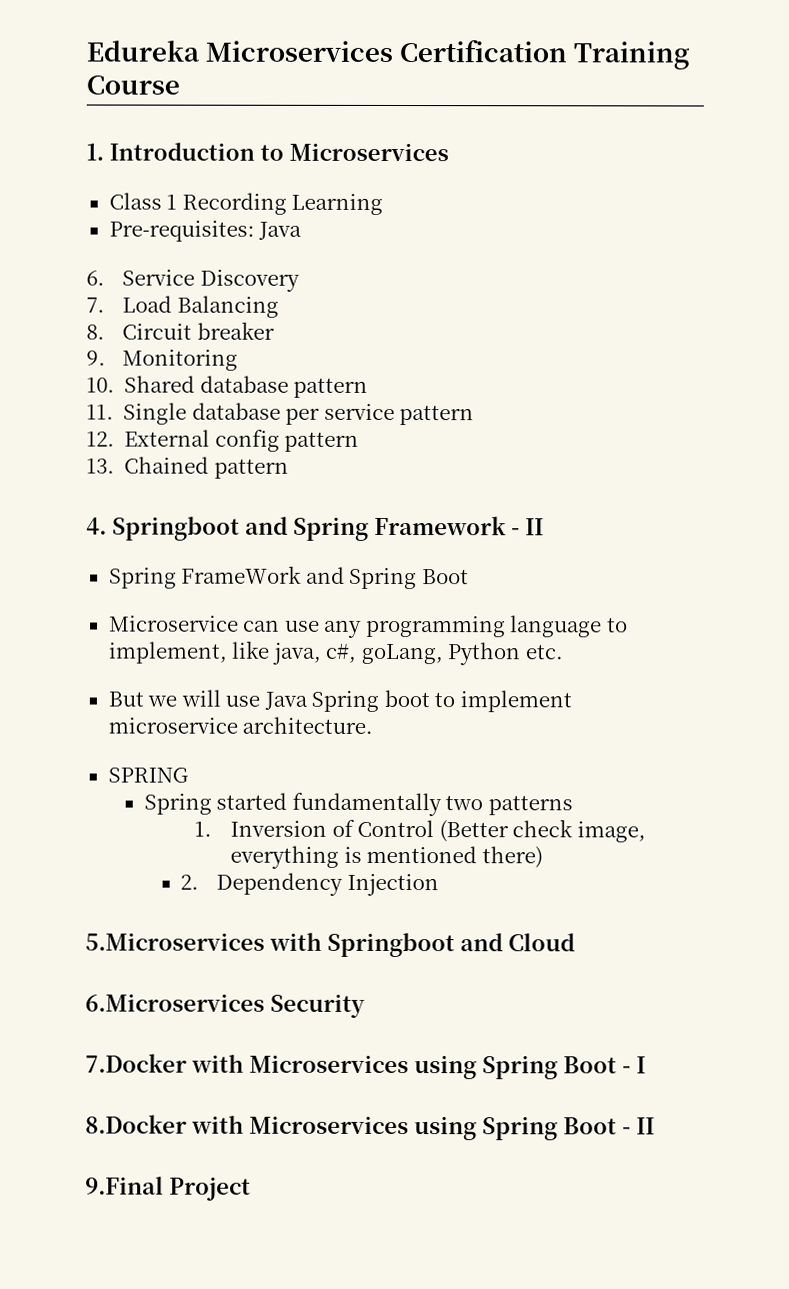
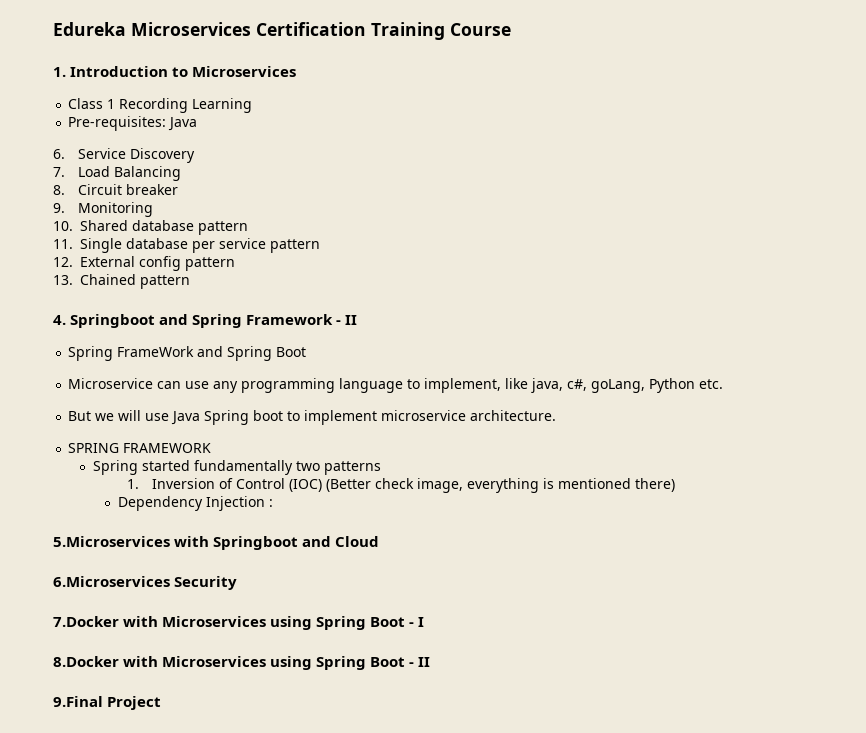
- SPRING
+ SPRING FRAMEWORK
- 1. Inversion of Control (Better check image, everything is mentioned there)
+ 1. Inversion of Control (IOC) (Better check image, everything is mentioned there)
- 2. Dependency Injection
+ Dependency Injection :

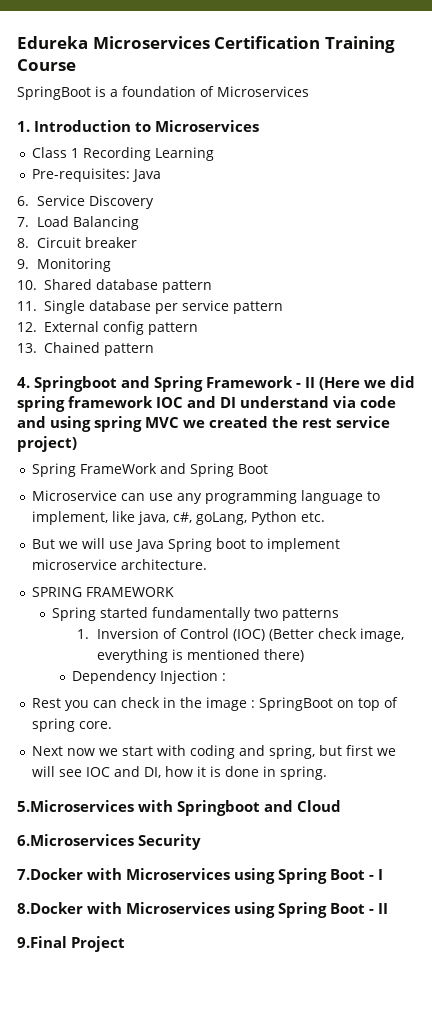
+ SpringBoot is a foundation of Microservices
- 4. Springboot and Spring Framework - II
+ 4. Springboot and Spring Framework - II (Here we did spring framework IOC and DI understand via code and using spring MVC we created the rest service project)
+ Rest you can check in the image : SpringBoot on top of spring core.
+ Next now we start with coding and spring, but first we will see IOC and DI, how it is done in spring.

